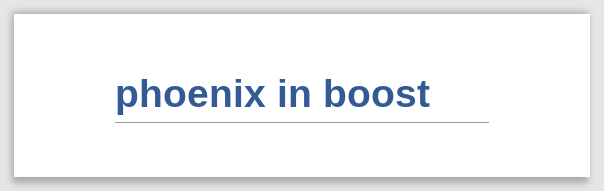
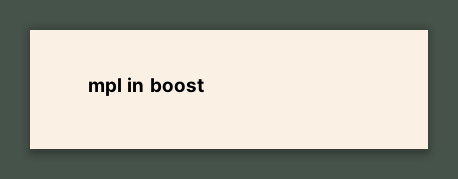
- phoenix in boost
+ mpl in boost

